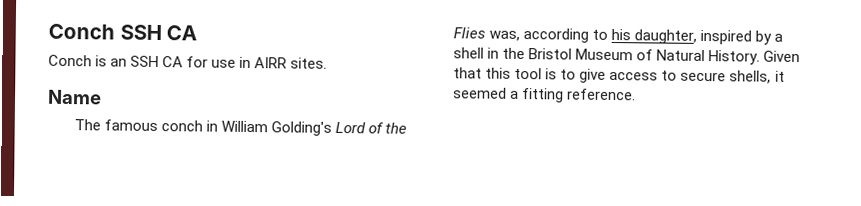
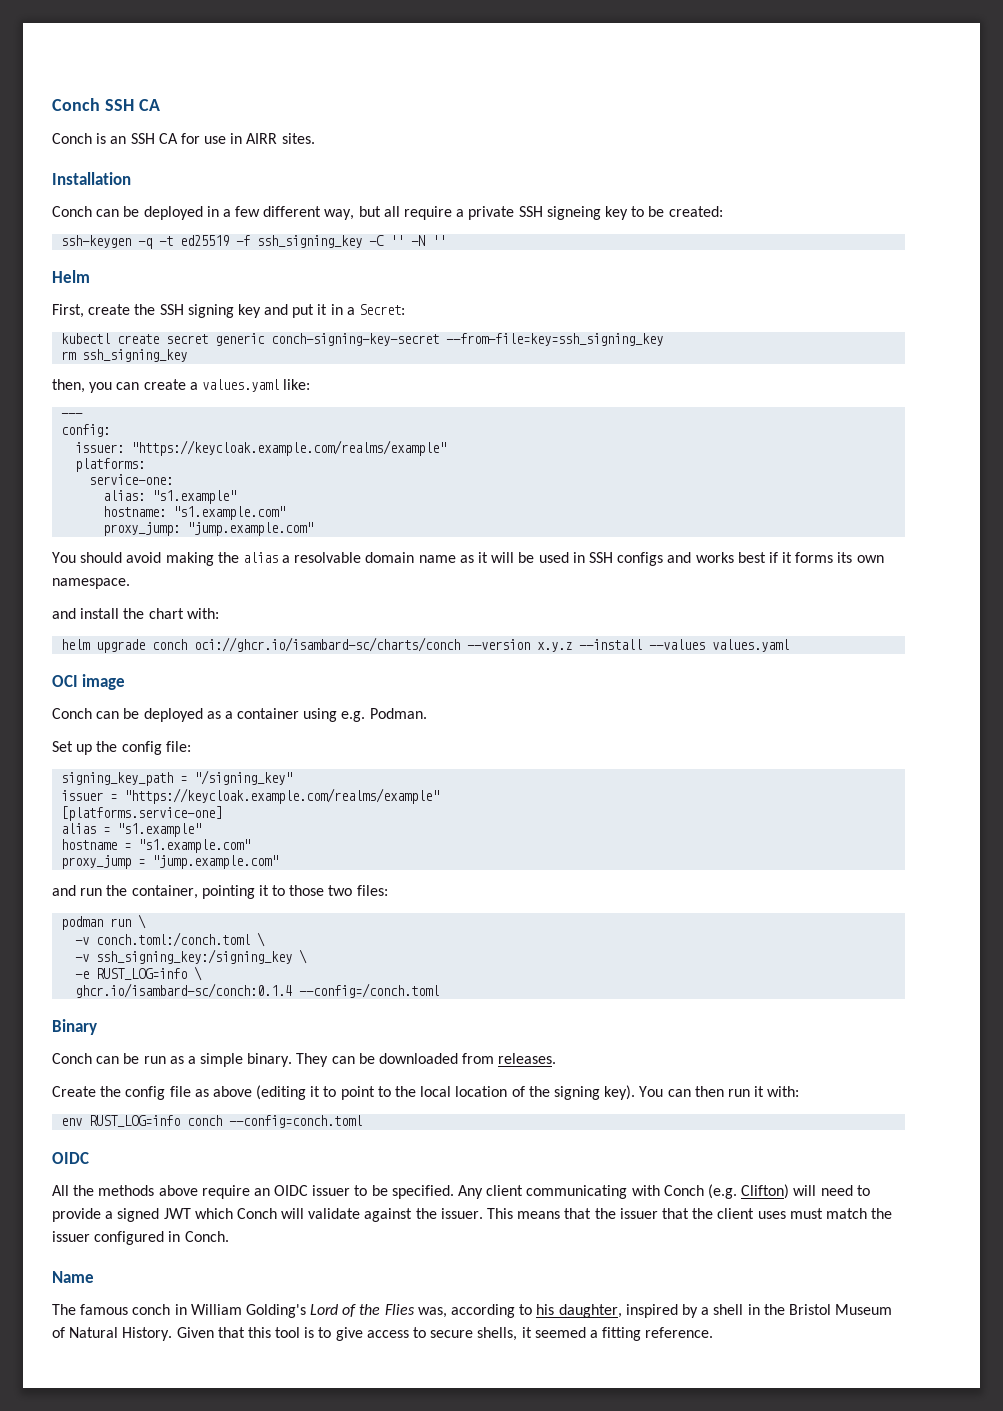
+ Installation
+ Conch can be deployed in a few different way, but all require a private SSH signeing key to be created:
+ ssh-keygen -q -t ed25519 -f ssh_signing_key -C '' -N ''
+ Helm
+ First, create the SSH signing key and put it in a Secret:
+ kubectl create secret generic conch-signing-key-secret --from-file=key=ssh_signing_key
+ rm ssh_signing_key
+ then, you can create a values.yaml like:
+ ---
+ config:
+ issuer: "https://keycloak.example.com/realms/example"
+ platforms:
+ service-one:
+ alias: "s1.example"
+ hostname: "s1.example.com"
+ proxy_jump: "jump.example.com"
+ You should avoid making the alias a resolvable domain name as it will be used in SSH configs and works best if it forms its own namespace.
+ and install the chart with:
+ helm upgrade conch oci://ghcr.io/isambard-sc/charts/conch --version x.y.z --install --values values.yaml
+ OCI image
+ Conch can be deployed as a container using e.g. Podman.
+ Set up the config file:
+ signing_key_path = "/signing_key"
+ issuer = "https://keycloak.example.com/realms/example"
+ [platforms.service-one]
+ alias = "s1.example"
+ hostname = "s1.example.com"
+ proxy_jump = "jump.example.com"
+ and run the container, pointing it to those two files:
+ podman run \
+ -v conch.toml:/conch.toml \
+ -v ssh_signing_key:/signing_key \
+ -e RUST_LOG=info \
+ ghcr.io/isambard-sc/conch:0.1.4 --config=/conch.toml
+ Binary
+ Conch can be run as a simple binary. They can be downloaded from releases.
+ Create the config file as above (editing it to point to the local location of the signing key). You can then run it with:
+ env RUST_LOG=info conch --config=conch.toml
+ OIDC
+ All the methods above require an OIDC issuer to be specified. Any client communicating with Conch (e.g. Clifton) will need to provide a signed JWT which Conch will validate against the issuer. This means that the issuer that the client uses must match the issuer configured in Conch.

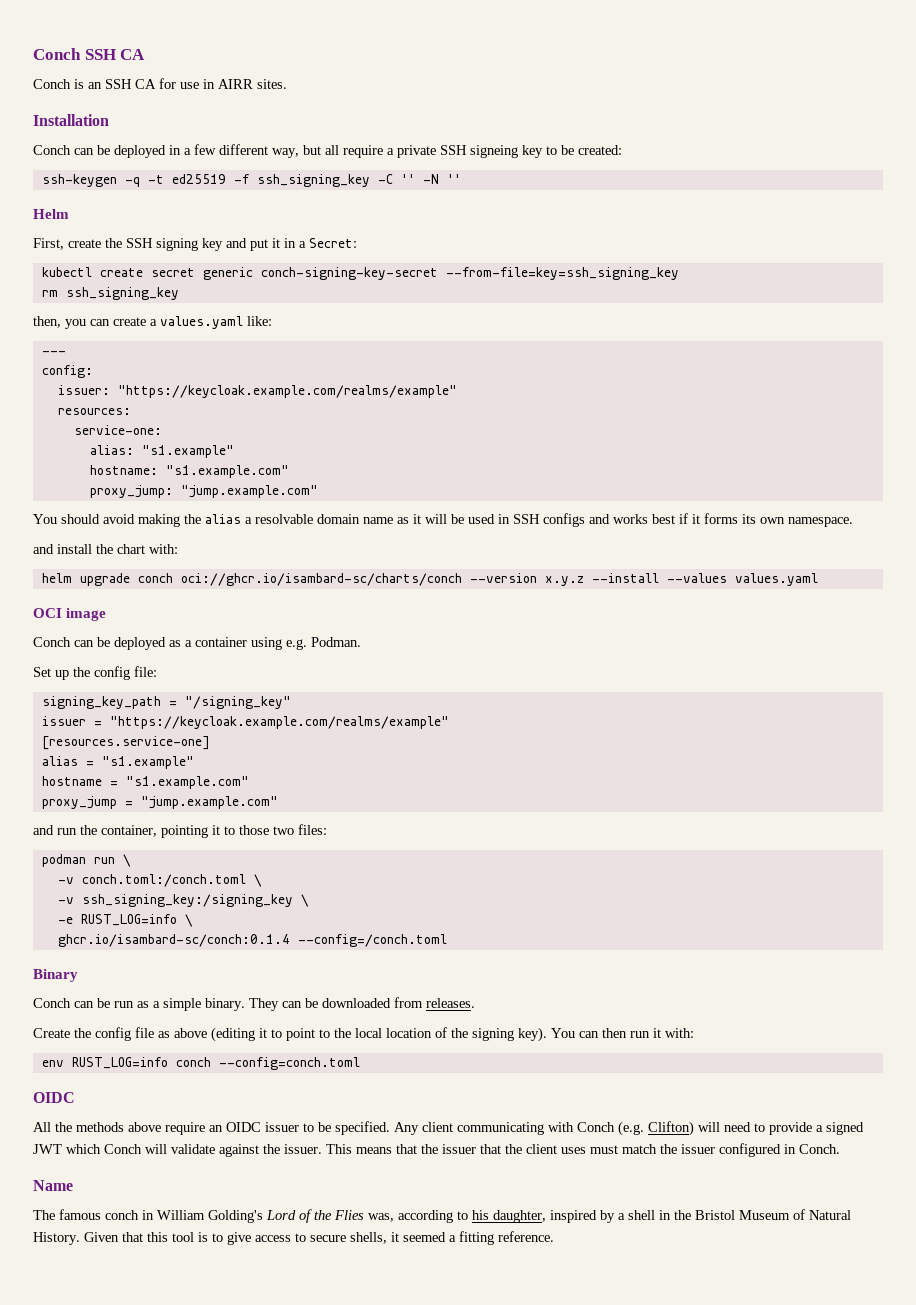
- platforms:
+ resources:
- [platforms.service-one]
+ [resources.service-one]

